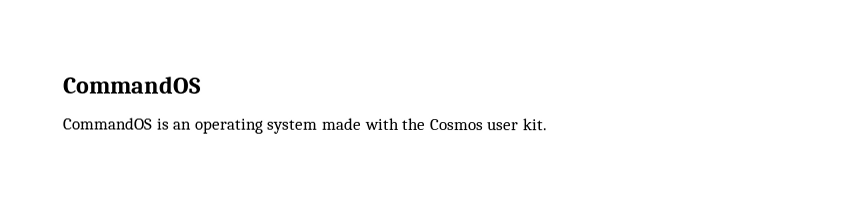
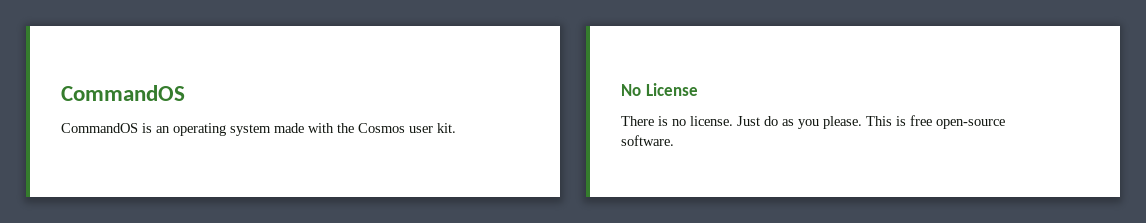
+ No License
+ There is no license. Just do as you please. This is free open-source software.

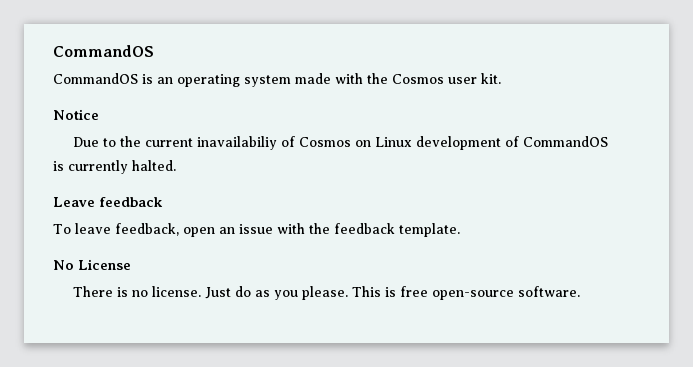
+ Notice
+ Due to the current inavailabiliy of Cosmos on Linux development of CommandOS is currently halted.
+ Leave feedback
+ To leave feedback, open an issue with the feedback template.

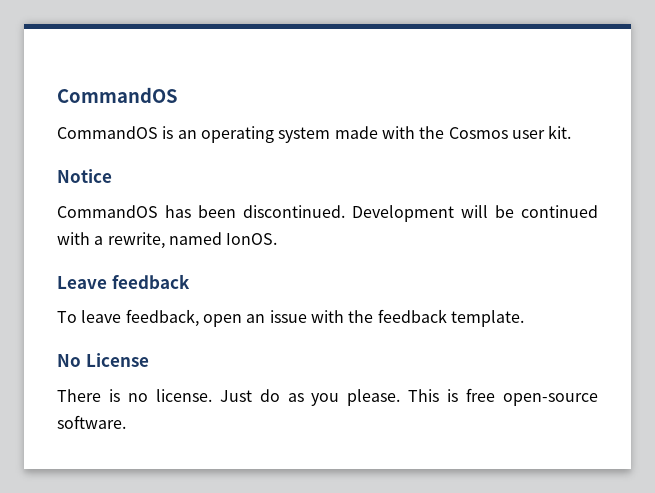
- Due to the current inavailabiliy of Cosmos on Linux development of CommandOS is currently halted.
+ CommandOS has been discontinued. Development will be continued with a rewrite, named IonOS.

